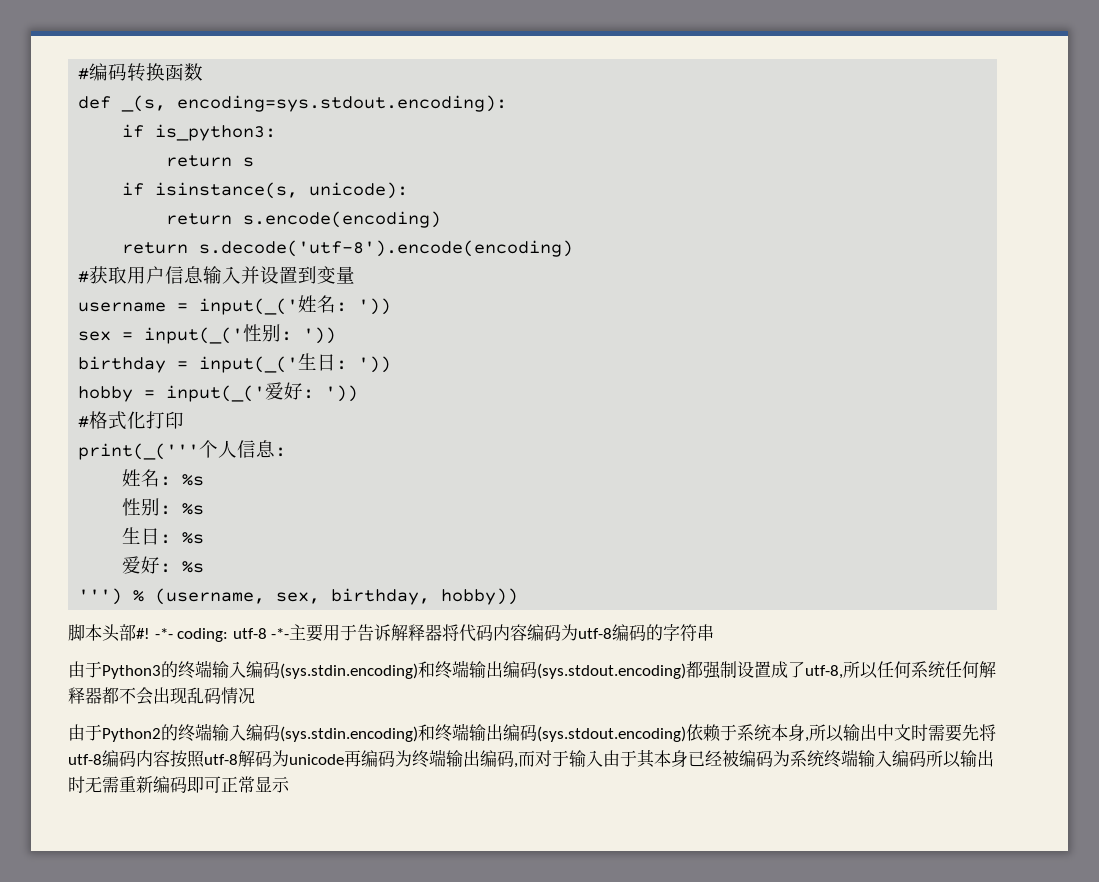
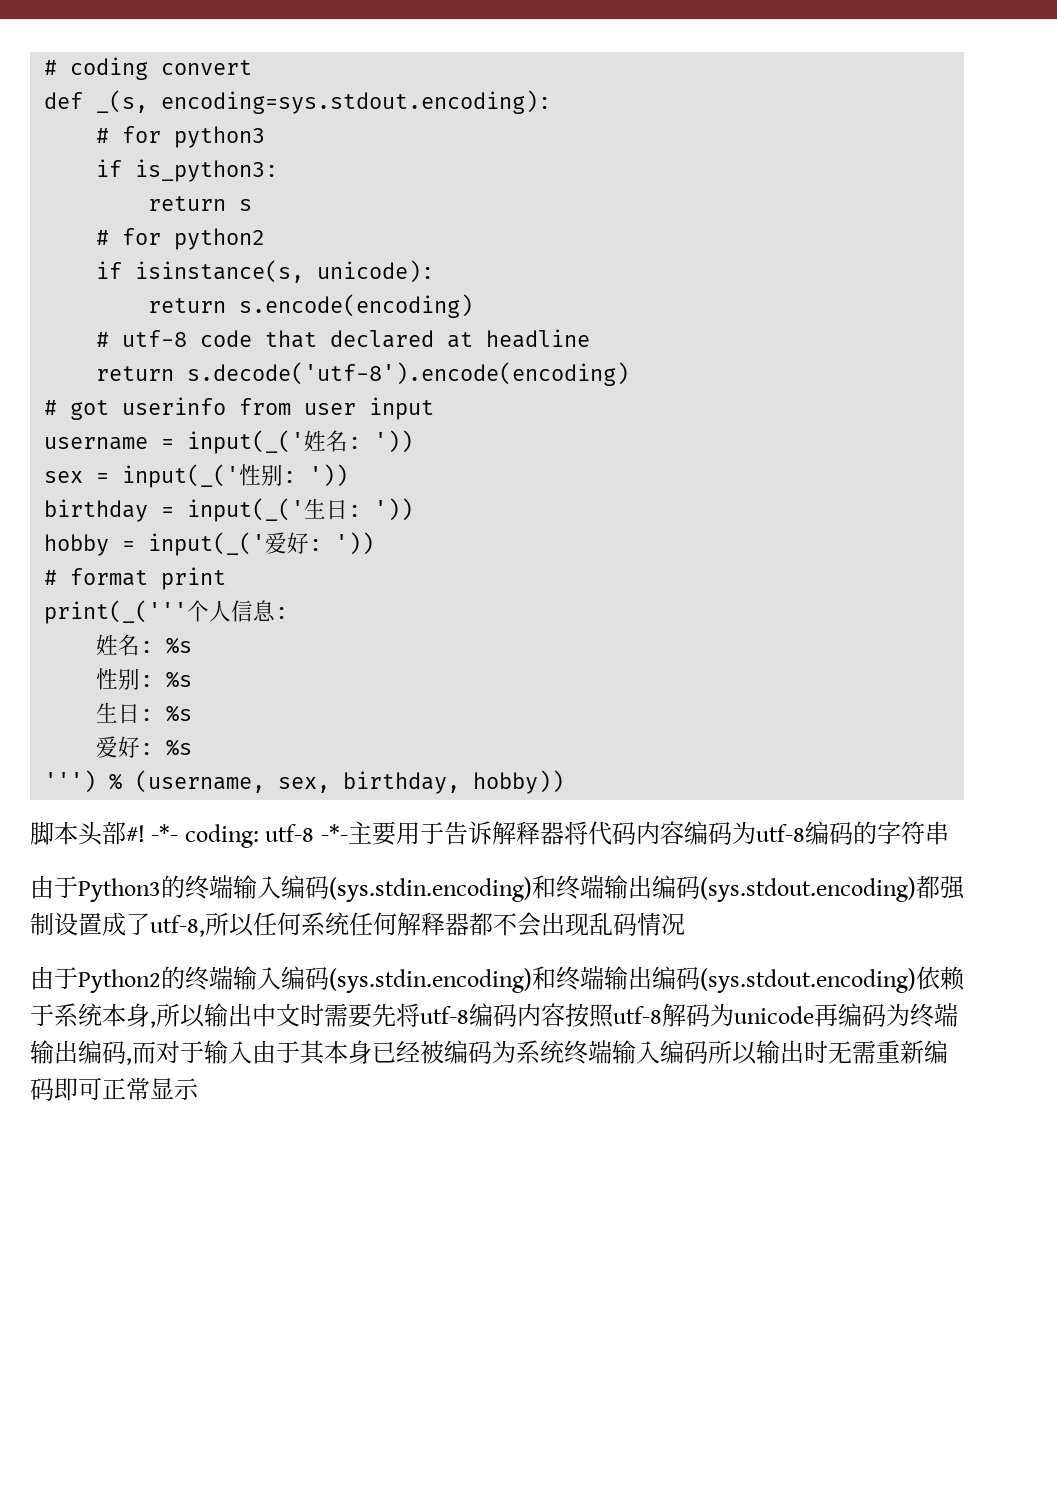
- #编码转换函数
+ # coding convert
+ # for python3
+ # for python2
+ # utf-8 code that declared at headline
  return s.decode('utf-8').encode(encoding)
- #获取用户信息输入并设置到变量
+ # got userinfo from user input
- #格式化打印
+ # format print

